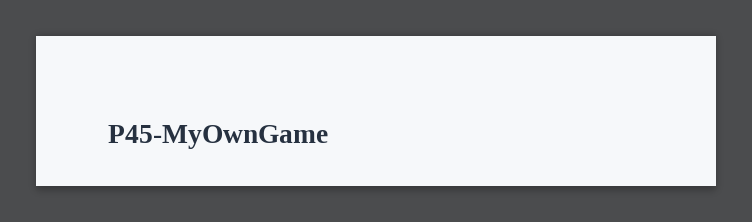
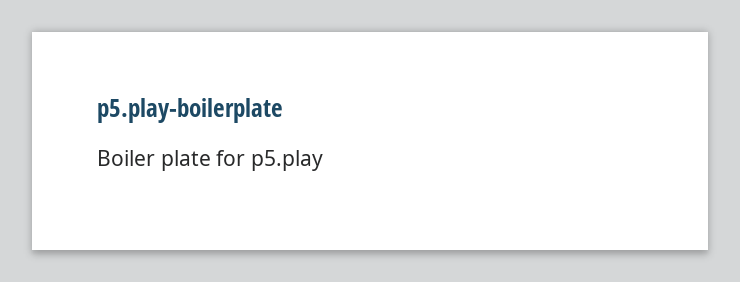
- P45-MyOwnGame
+ p5.play-boilerplate
+ Boiler plate for p5.play

